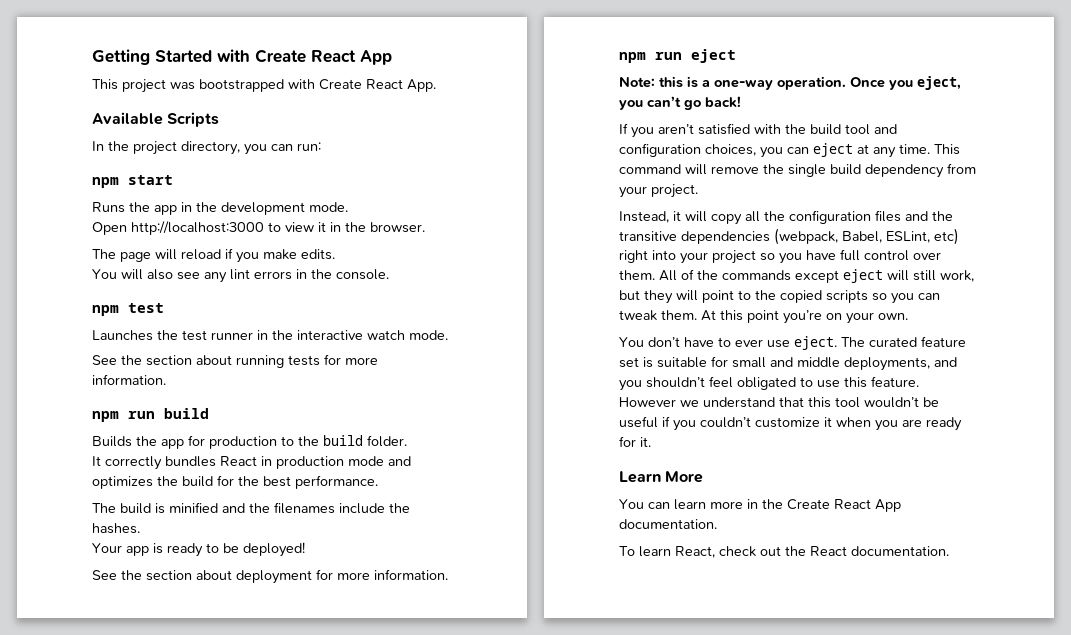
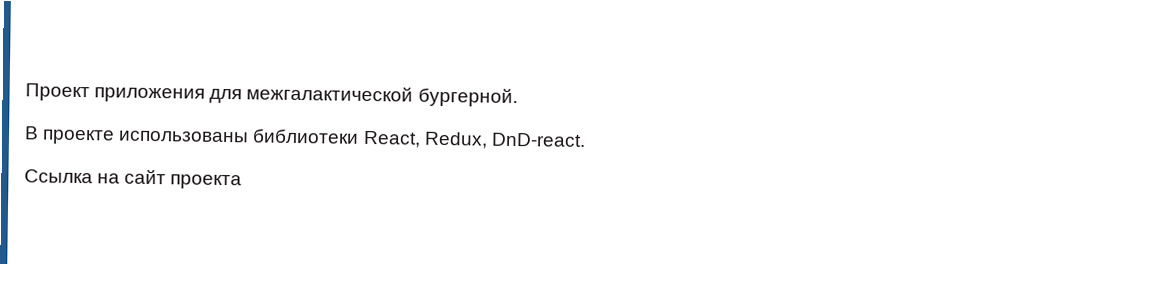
- Getting Started with Create React App
- This project was bootstrapped with Create React App.
- Available Scripts
- In the project directory, you can run:
- npm start
- Runs the app in the development mode.
- Open http://localhost:3000 to view it in the browser.
- The page will reload if you make edits.
- You will also see any lint errors in the console.
- npm test
- Launches the test runner in the interactive watch mode.
- See the section about running tests for more information.
- npm run build
- Builds the app for production to the build folder.
- It correctly bundles React in production mode and optimizes the build for the best performance.
- The build is minified and the filenames include the hashes.
- Your app is ready to be deployed!
- See the section about deployment for more information.
- npm run eject
- Note: this is a one-way operation. Once you eject, you can’t go back!
- If you aren’t satisfied with the build tool and configuration choices, you can eject at any time. This command will remove the single build dependency from your project.
- Instead, it will copy all the configuration files and the transitive dependencies (webpack, Babel, ESLint, etc) right into your project so you have full control over them. All of the commands except eject will still work, but they will point to the copied scripts so you can tweak them. At this point you’re on your own.
- You don’t have to ever use eject. The curated feature set is suitable for small and middle deployments, and you shouldn’t feel obligated to use this feature. However we understand that this tool wouldn’t be useful if you couldn’t customize it when you are ready for it.
- Learn More
- You can learn more in the Create React App documentation.
- To learn React, check out the React documentation.
+ Проект приложения для межгалактической бургерной.
+ В проекте использованы библиотеки React, Redux, DnD-react.
+ Ссылка на сайт проекта

